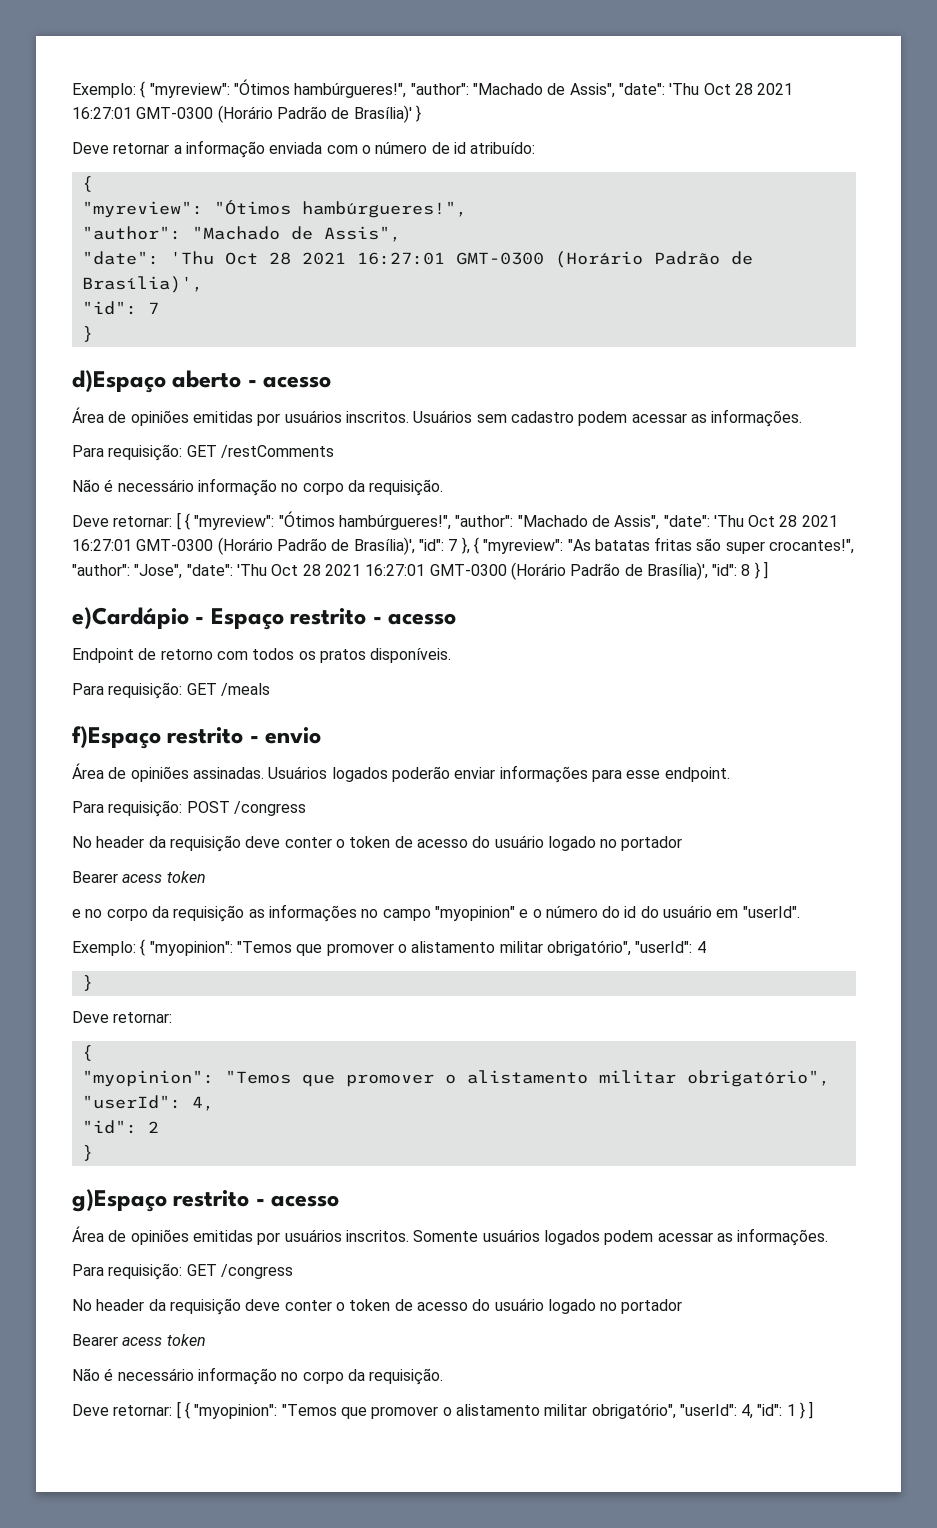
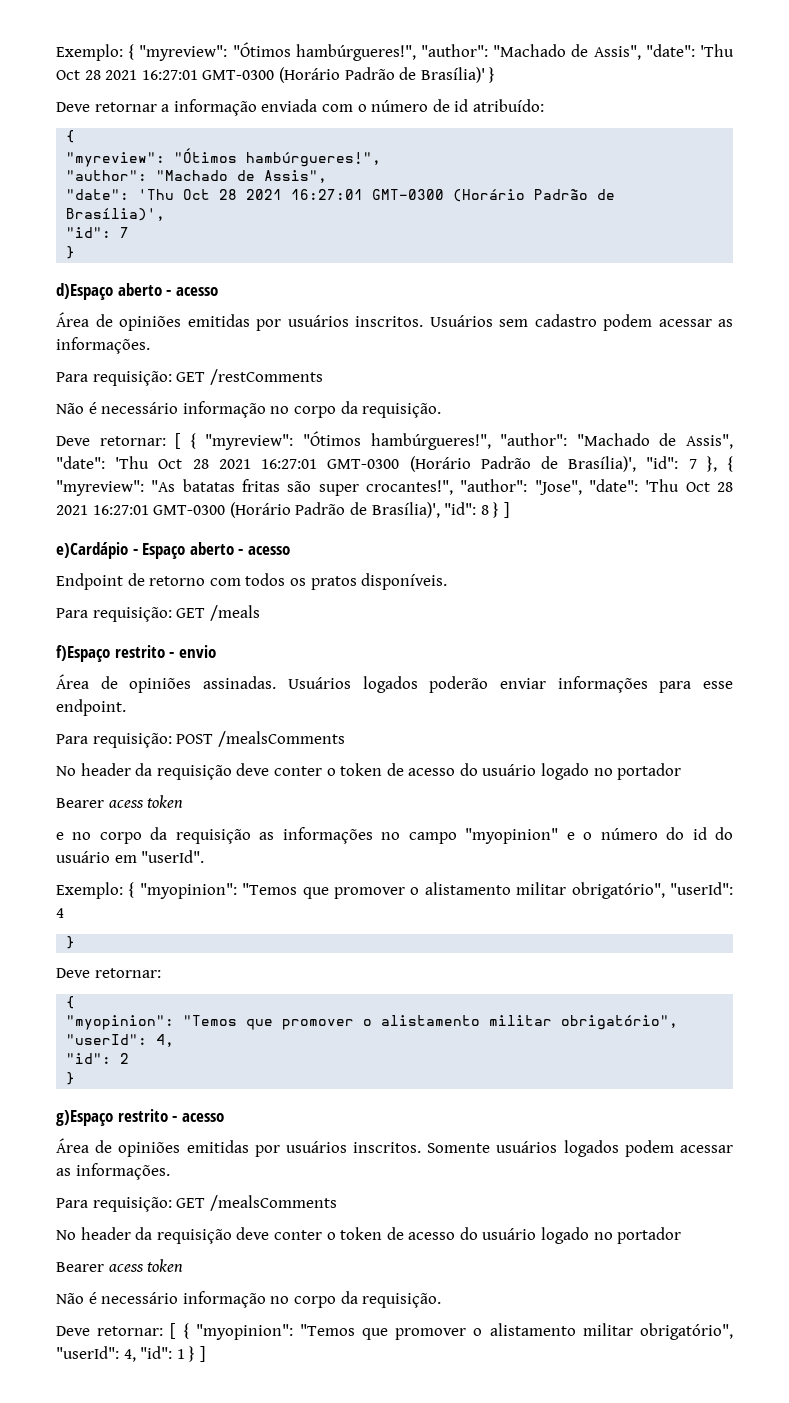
- e)Cardápio - Espaço restrito - acesso
+ e)Cardápio - Espaço aberto - acesso
- Para requisição: POST /congress
+ Para requisição: POST /mealsComments
- Para requisição: GET /congress
+ Para requisição: GET /mealsComments

